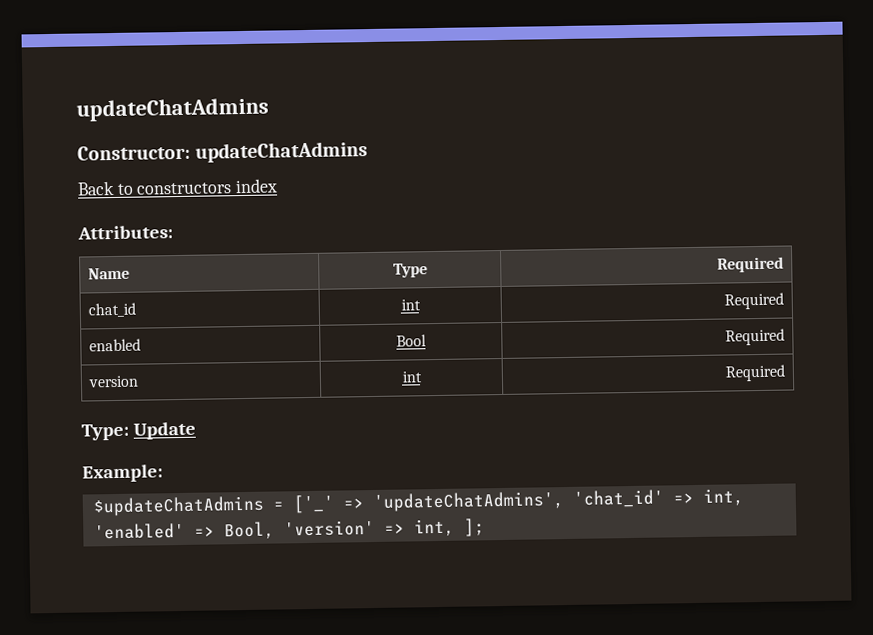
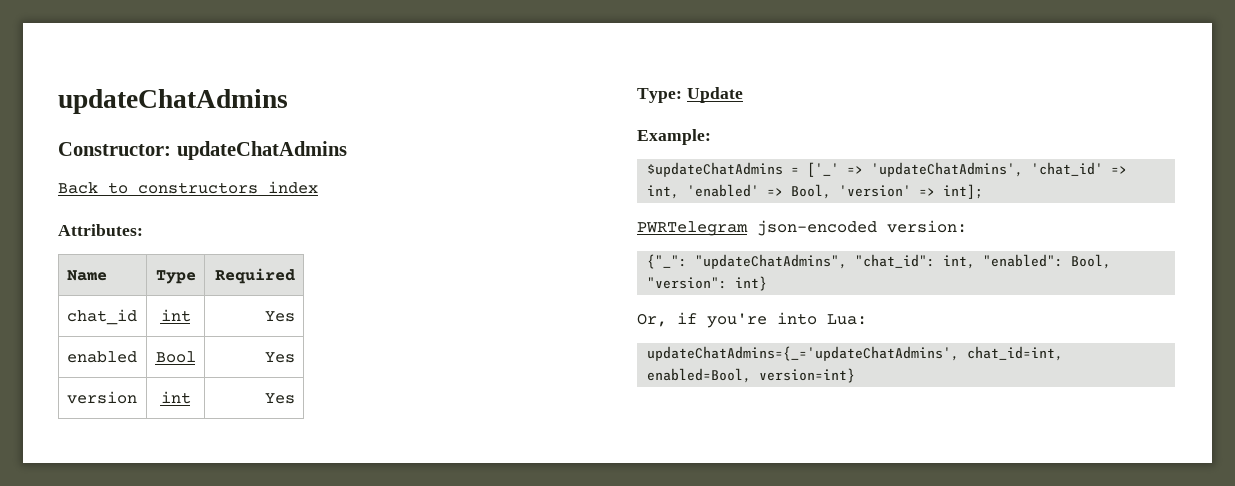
- chat_id | int | Required
+ chat_id | int | Yes
- enabled | Bool | Required
+ enabled | Bool | Yes
- version | int | Required
+ version | int | Yes
- $updateChatAdmins = ['_' => 'updateChatAdmins', 'chat_id' => int, 'enabled' => Bool, 'version' => int, ];
+ $updateChatAdmins = ['_' => 'updateChatAdmins', 'chat_id' => int, 'enabled' => Bool, 'version' => int];
+ PWRTelegram json-encoded version:
+ {"_": "updateChatAdmins", "chat_id": int, "enabled": Bool, "version": int}
+ Or, if you're into Lua:
+ updateChatAdmins={_='updateChatAdmins', chat_id=int, enabled=Bool, version=int}

